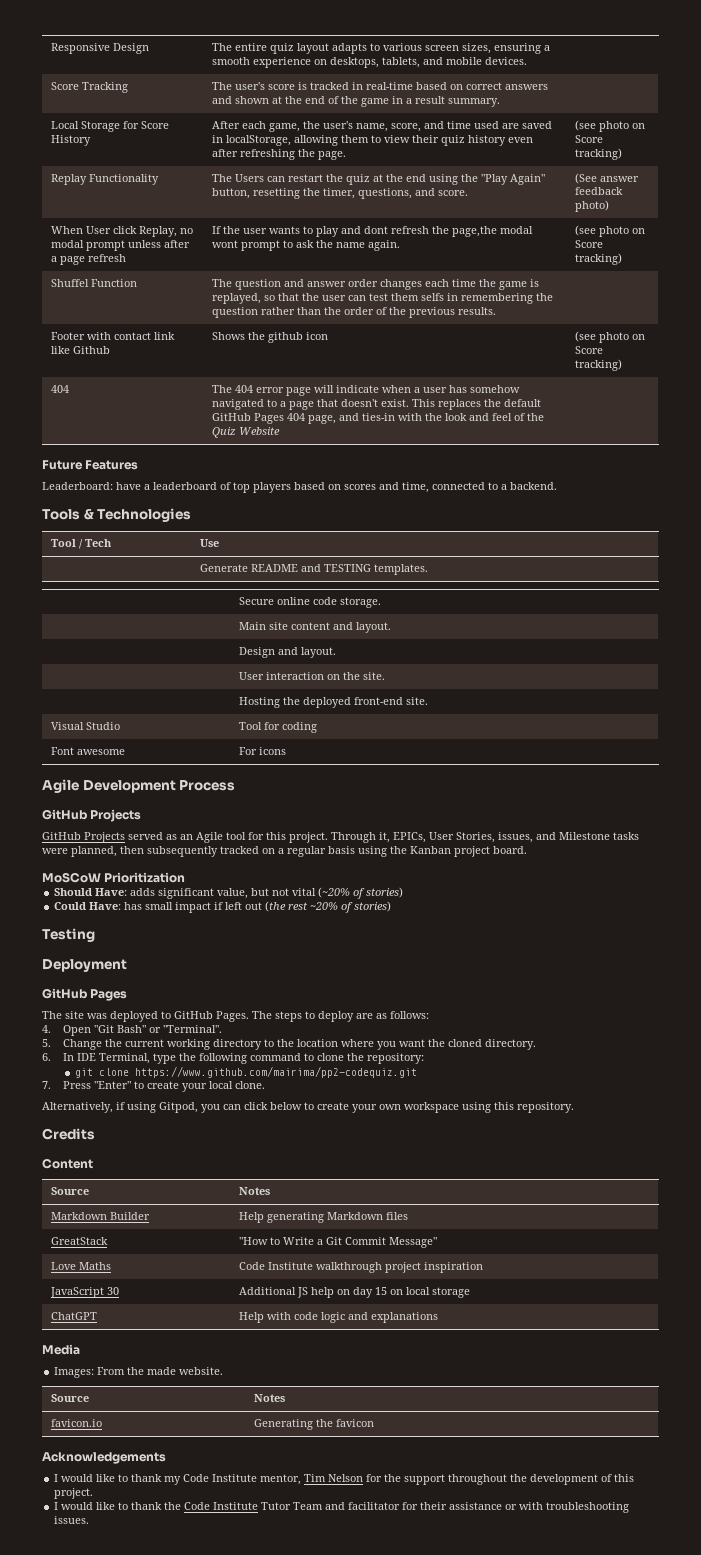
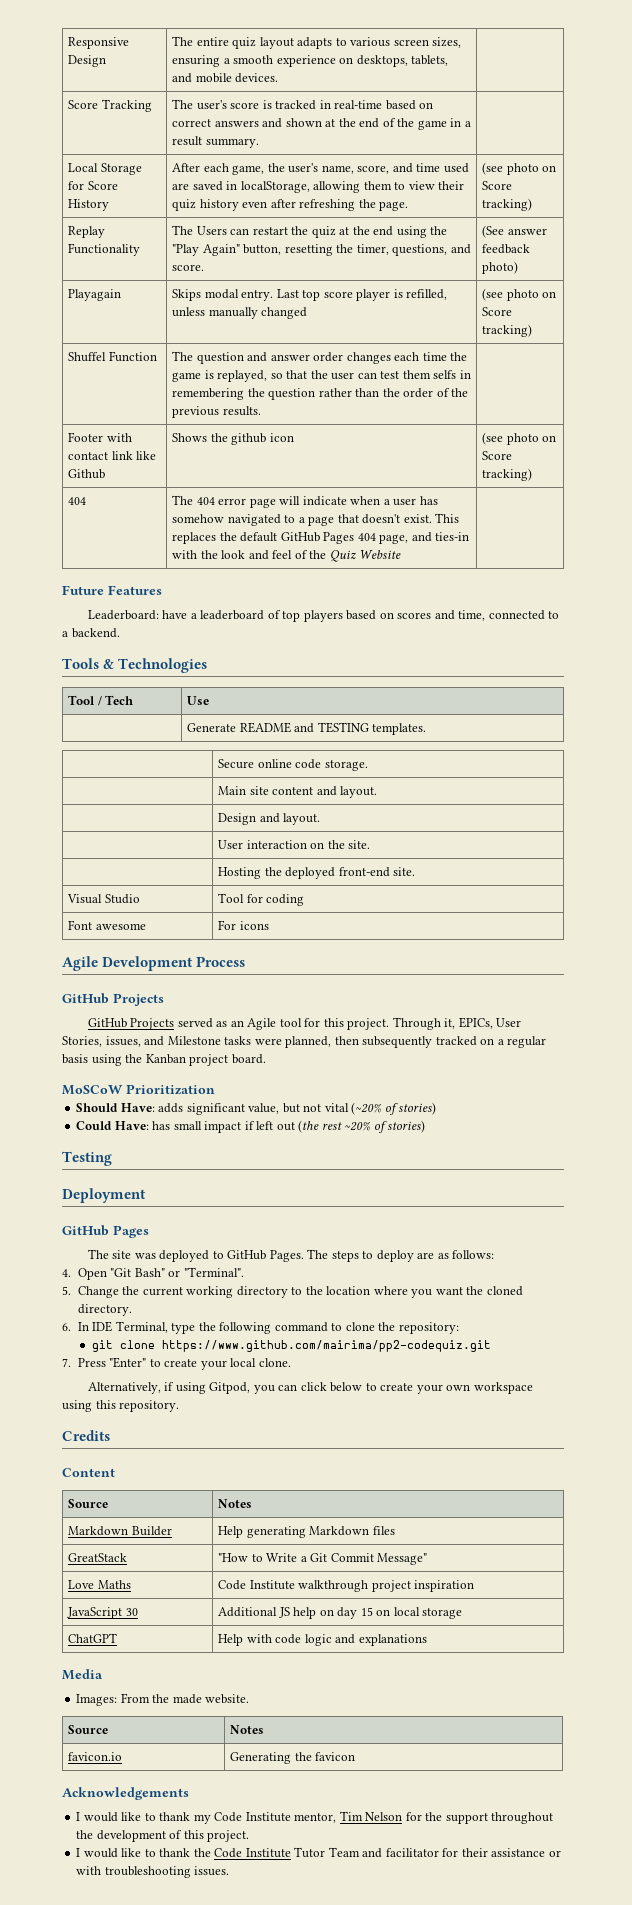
- When User click Replay, no modal prompt unless after a page refresh | If the user wants to play and dont refresh the page,the modal wont prompt to ask the name again. | (see photo on Score tracking)
+ Playagain | Skips modal entry. Last top score player is refilled, unless manually changed | (see photo on Score tracking)

